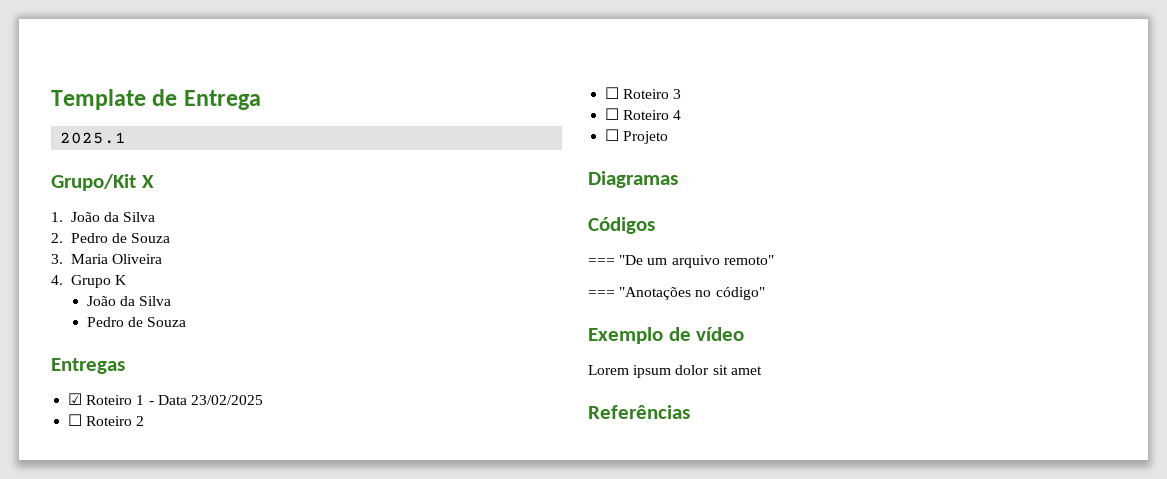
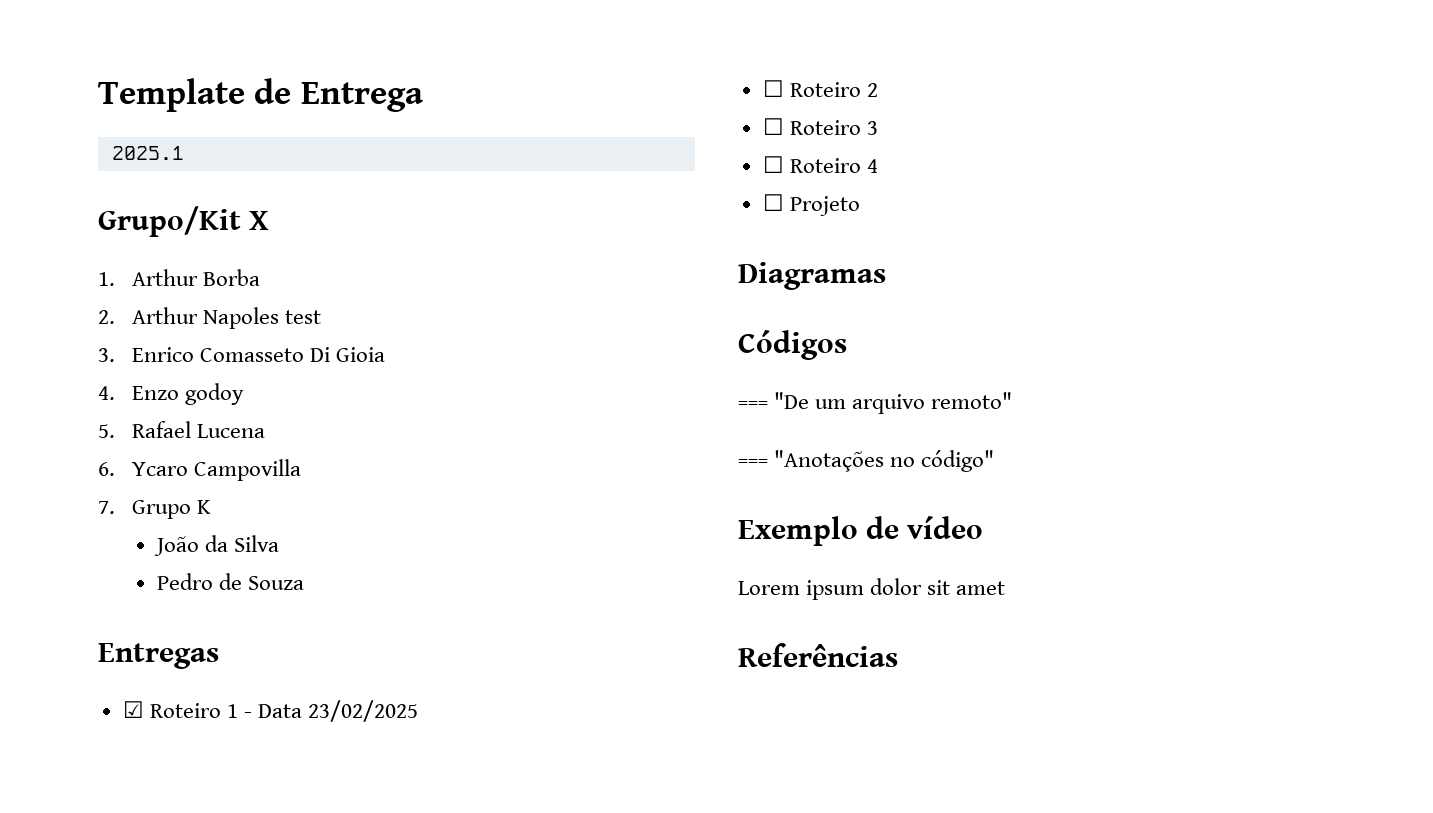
- 1. João da Silva
- 2. Pedro de Souza
- 3. Maria Oliveira
- 4. Grupo K
+ 1. Arthur Borba
+ 2. Arthur Napoles test
+ 3. Enrico Comasseto Di Gioia
+ 4. Enzo godoy
+ 5. Rafael Lucena
+ 6. Ycaro Campovilla
+ 7. Grupo K

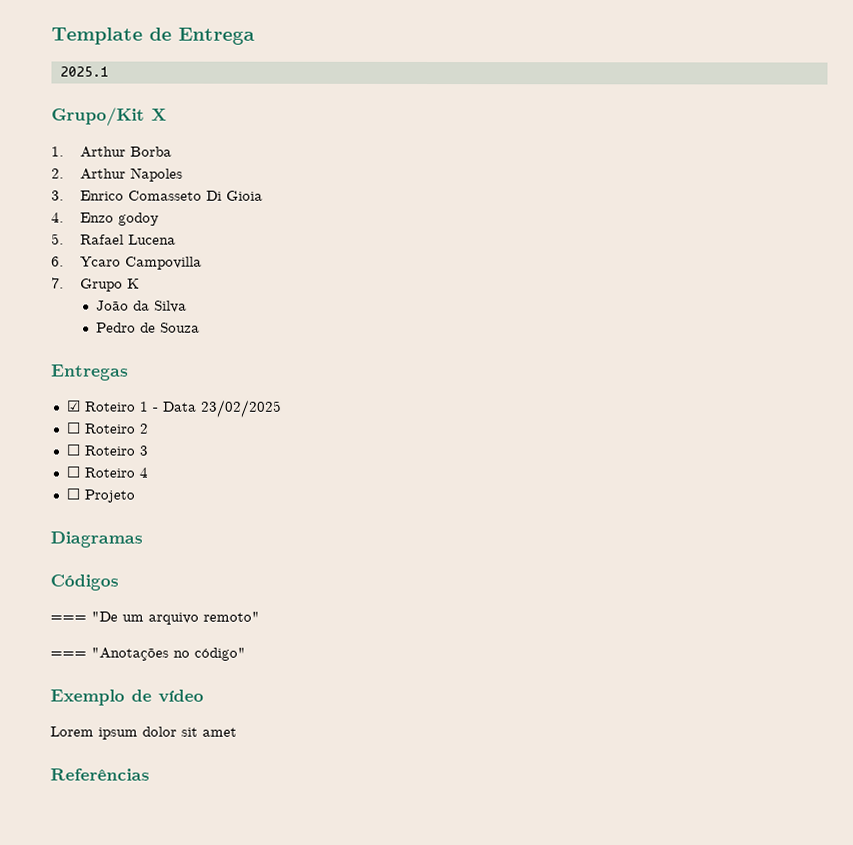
- 2. Arthur Napoles test
+ 2. Arthur Napoles

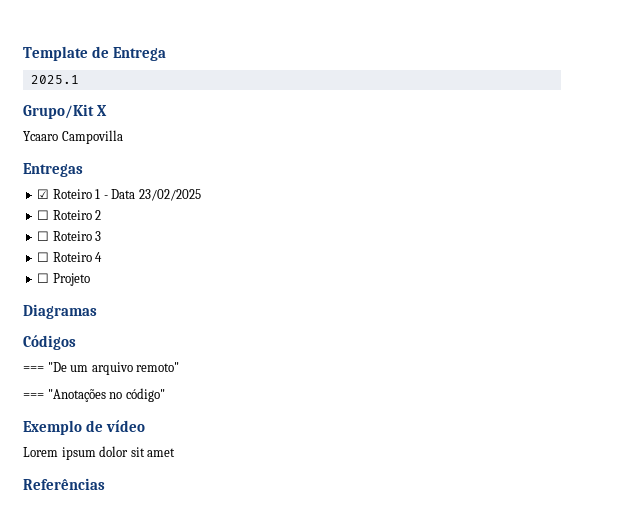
- 1. Arthur Borba
- 2. Arthur Napoles
- 3. Enrico Comasseto Di Gioia
- 4. Enzo godoy
- 5. Rafael Lucena
- 6. Ycaro Campovilla
- 7. Grupo K
- João da Silva
- Pedro de Souza
+ Ycaaro Campovilla

